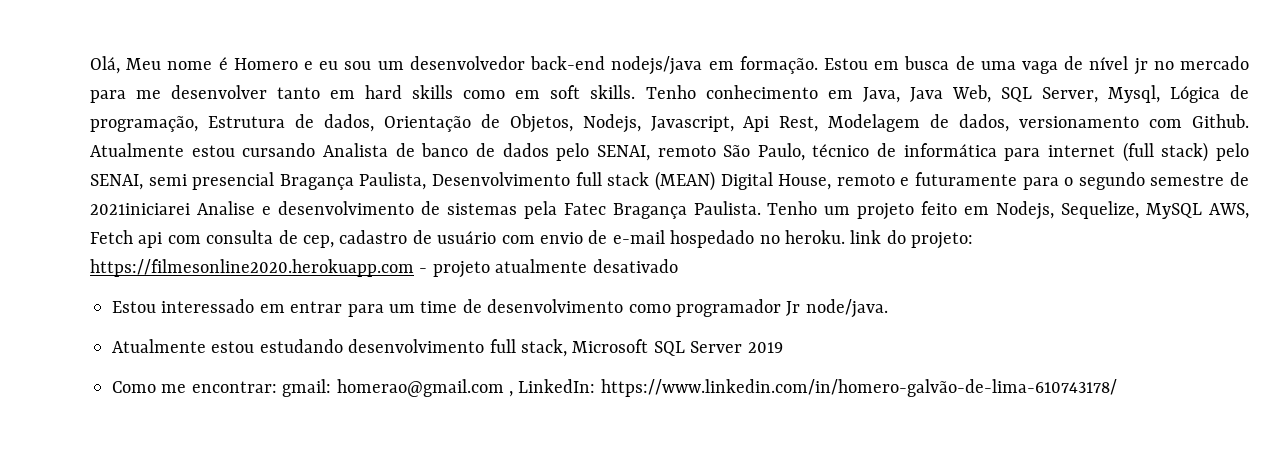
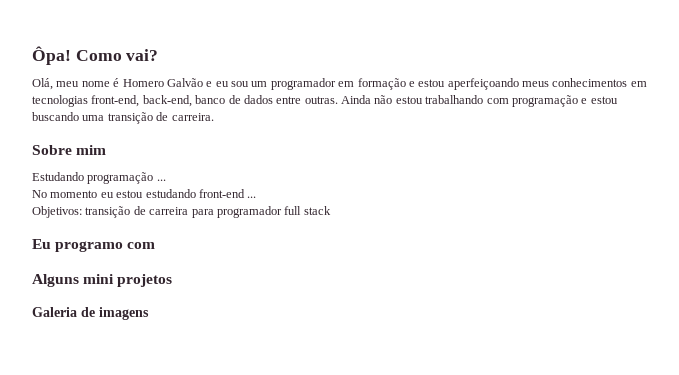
- Olá, Meu nome é Homero e eu sou um desenvolvedor back-end nodejs/java em formação. Estou em busca de uma vaga de nível jr no mercado para me desenvolver tanto em hard skills como em soft skills. Tenho conhecimento em Java, Java Web, SQL Server, Mysql, Lógica de programação, Estrutura de dados, Orientação de Objetos, Nodejs, Javascript, Api Rest, Modelagem de dados, versionamento com Github. Atualmente estou cursando Analista de banco de dados pelo SENAI, remoto São Paulo, técnico de informática para internet (full stack) pelo SENAI, semi presencial Bragança Paulista, Desenvolvimento full stack (MEAN) Digital House, remoto e futuramente para o segundo semestre de 2021iniciarei Analise e desenvolvimento de sistemas pela Fatec Bragança Paulista. Tenho um projeto feito em Nodejs, Sequelize, MySQL AWS, Fetch api com consulta de cep, cadastro de usuário com envio de e-mail hospedado no heroku. link do projeto: https://filmesonline2020.herokuapp.com - projeto atualmente desativado
- Estou interessado em entrar para um time de desenvolvimento como programador Jr node/java.
- Atualmente estou estudando desenvolvimento full stack, Microsoft SQL Server 2019
- Como me encontrar: gmail: homerao@gmail.com , LinkedIn: https://www.linkedin.com/in/homero-galvão-de-lima-610743178/
+ Ôpa! Como vai?
+ Olá, meu nome é Homero Galvão e eu sou um programador em formação e estou aperfeiçoando meus conhecimentos em tecnologias front-end, back-end, banco de dados entre outras. Ainda não estou trabalhando com programação e estou buscando uma transição de carreira.
+ Sobre mim
+ Estudando programação ...
+ No momento eu estou estudando front-end ...
+ Objetivos: transição de carreira para programador full stack
+ Eu programo com
+ Alguns mini projetos
+ Galeria de imagens

